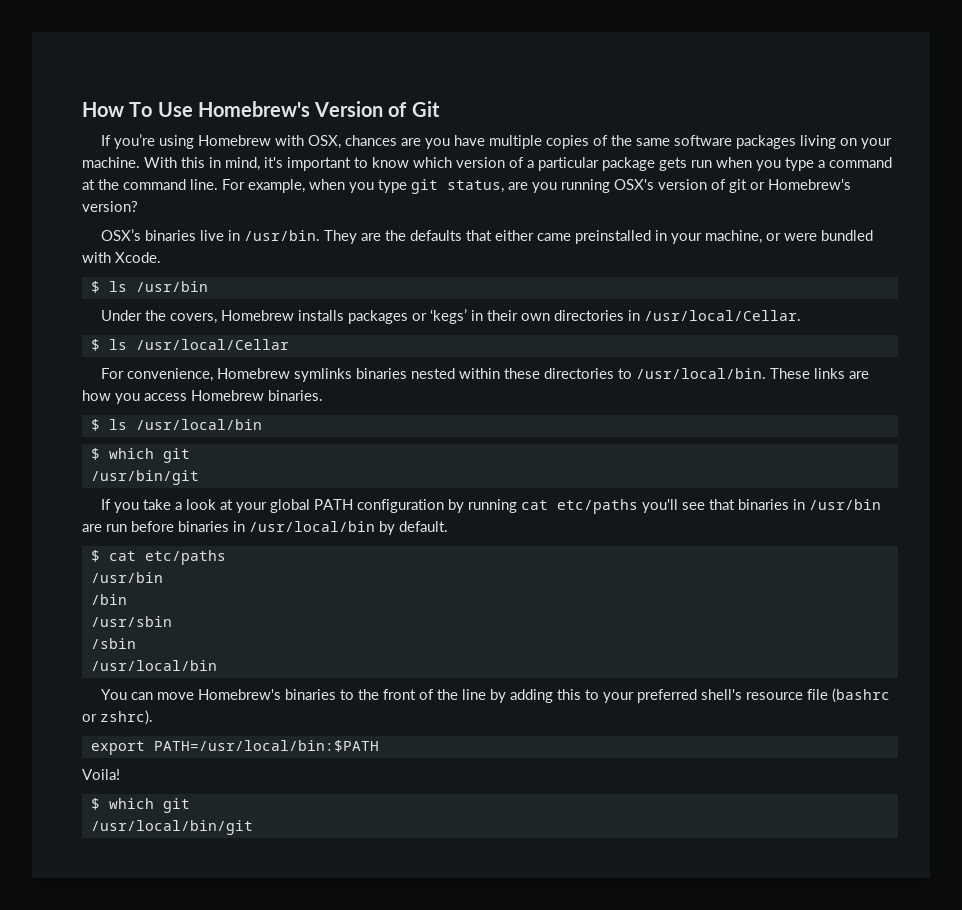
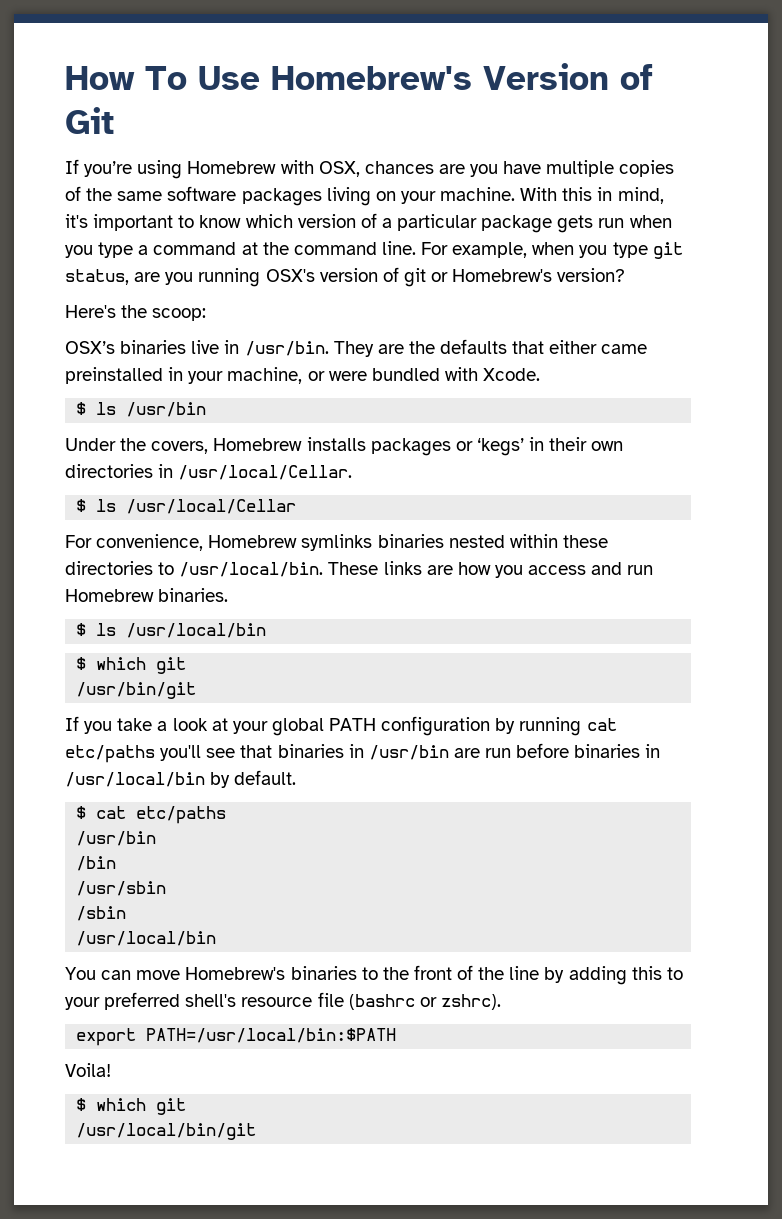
+ Here's the scoop:
- These links are how you access Homebrew binaries.
+ These links are how you access and run Homebrew binaries.

